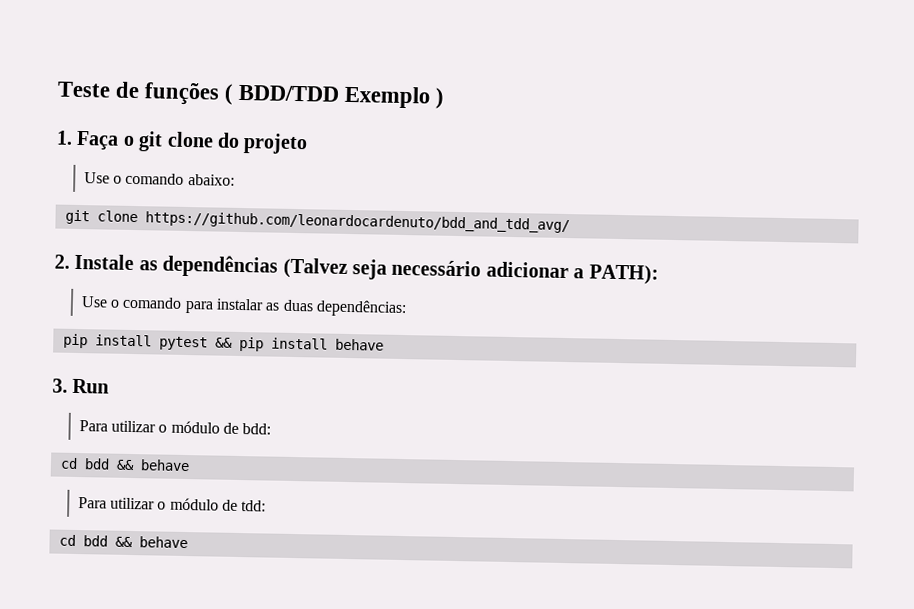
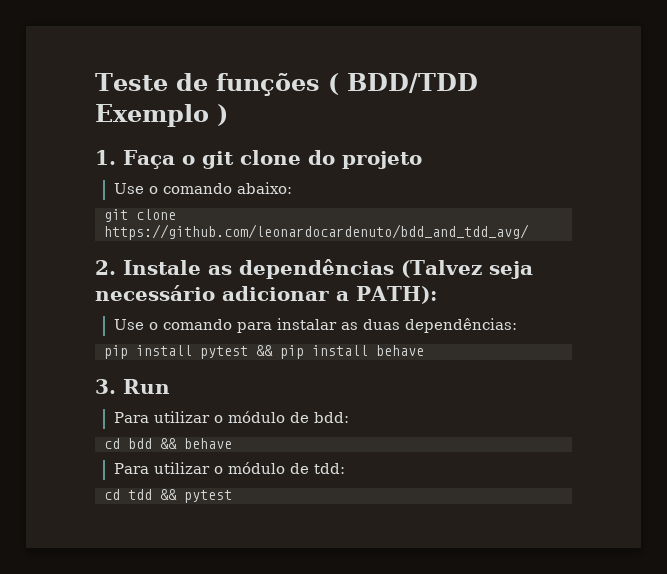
  Para utilizar o módulo de tdd:
- cd bdd && behave
+ cd tdd && pytest

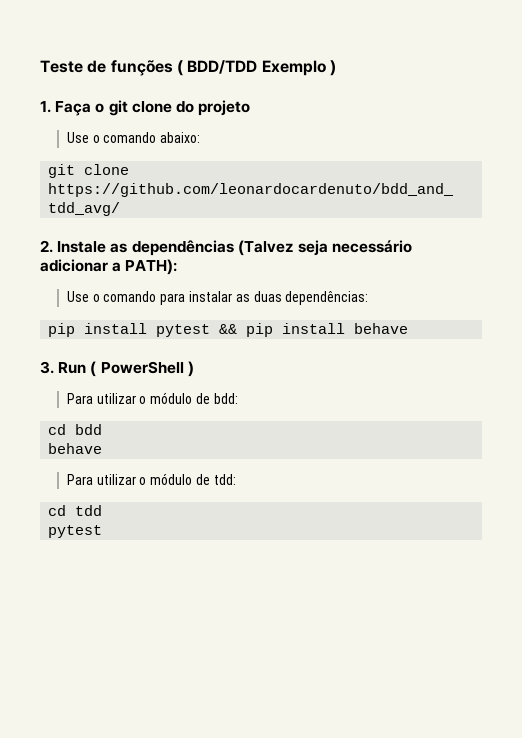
- 3. Run
+ 3. Run ( PowerShell )
- cd bdd && behave
+ cd bdd
+ behave
- cd tdd && pytest
+ cd tdd
+ pytest

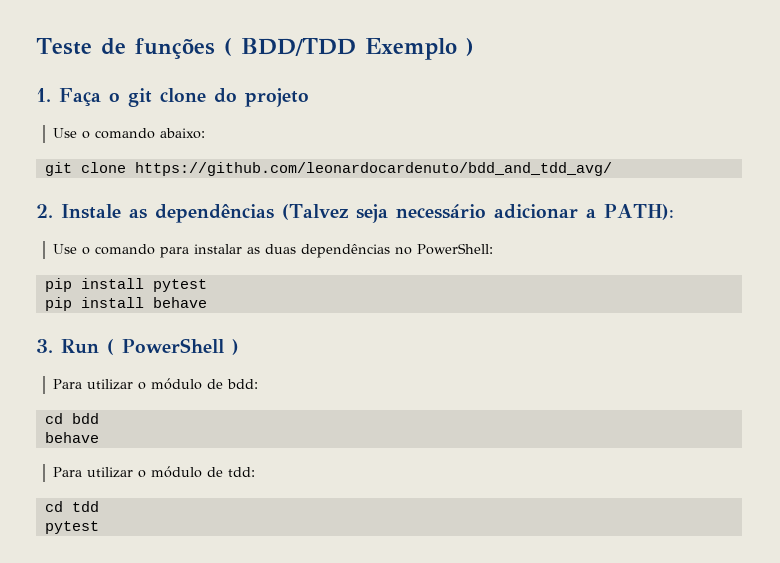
- Use o comando para instalar as duas dependências:
+ Use o comando para instalar as duas dependências no PowerShell:
- pip install pytest && pip install behave
+ pip install pytest
+ pip install behave

